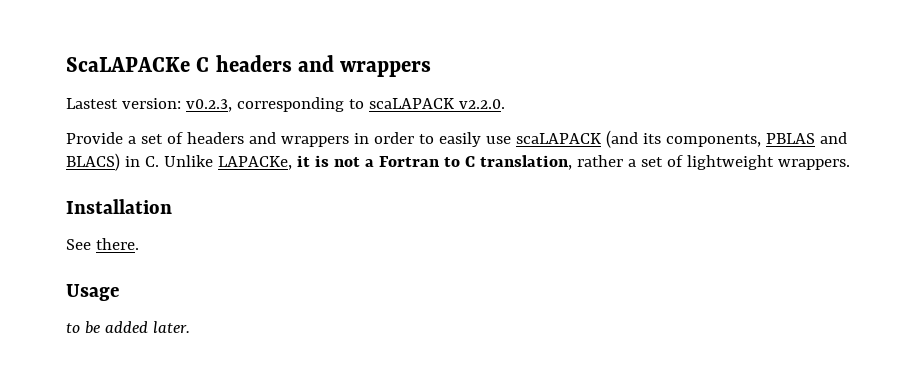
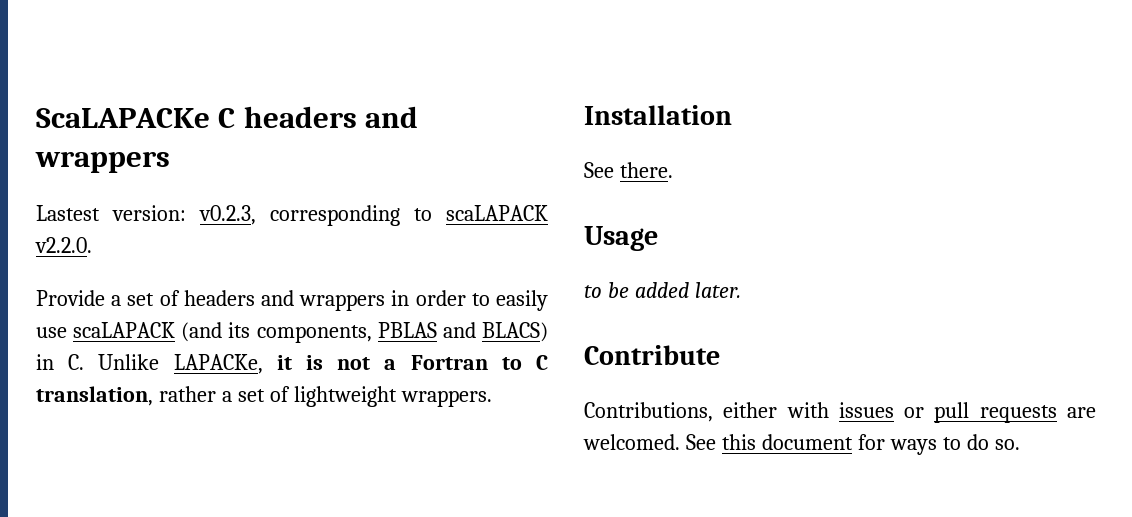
+ Contribute
+ Contributions, either with issues or pull requests are welcomed. See this document for ways to do so.

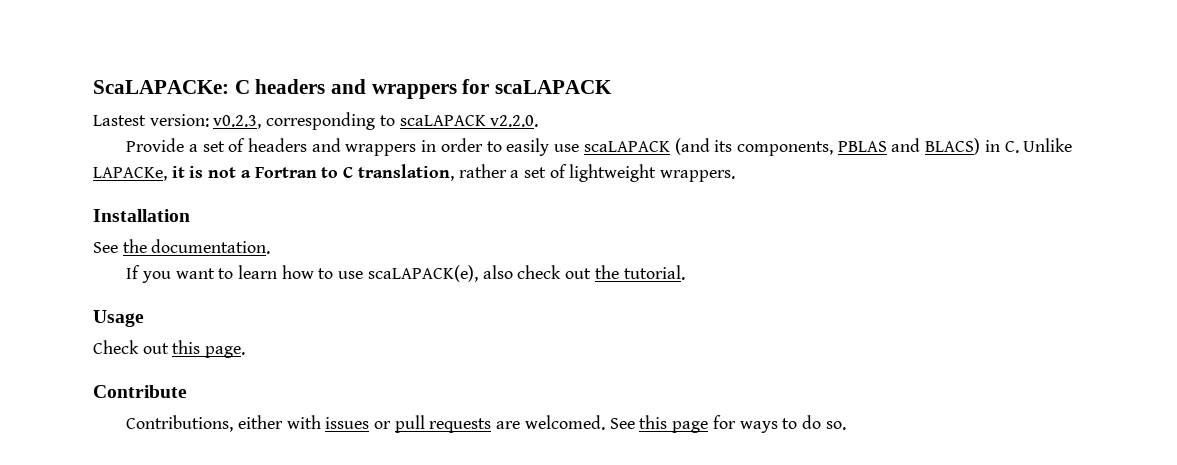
- ScaLAPACKe C headers and wrappers
+ ScaLAPACKe: C headers and wrappers for scaLAPACK
- See there.
+ See the documentation.
+ If you want to learn how to use scaLAPACK(e), also check out the tutorial.
  Usage
- to be added later.
+ Check out this page.
- See this document for ways to do so.
+ See this page for ways to do so.

